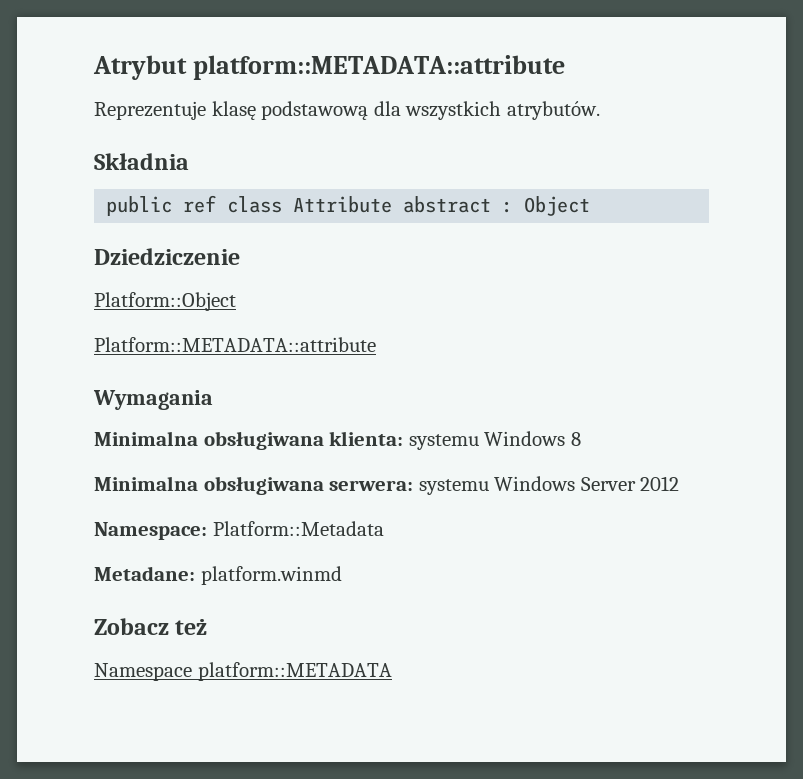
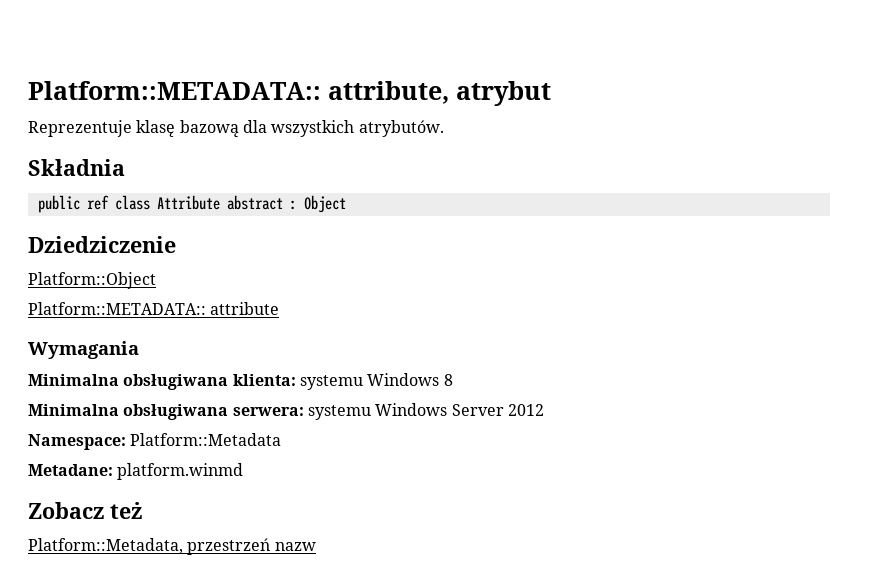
- Atrybut platform::METADATA::attribute
+ Platform::METADATA:: attribute, atrybut
- Reprezentuje klasę podstawową dla wszystkich atrybutów.
+ Reprezentuje klasę bazową dla wszystkich atrybutów.
- Platform::METADATA::attribute
+ Platform::METADATA:: attribute
- Namespace platform::METADATA
+ Platform::Metadata, przestrzeń nazw

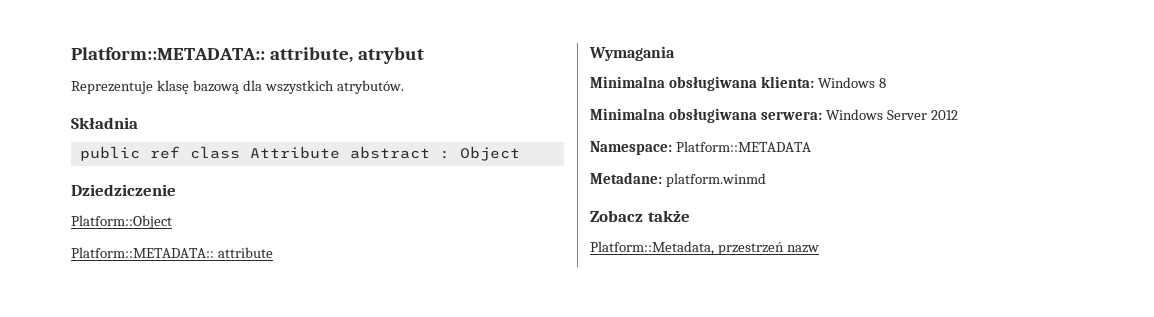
- Minimalna obsługiwana klienta: systemu Windows 8
+ Minimalna obsługiwana klienta: Windows 8
- Minimalna obsługiwana serwera: systemu Windows Server 2012
+ Minimalna obsługiwana serwera: Windows Server 2012
- Namespace: Platform::Metadata
+ Namespace: Platform::METADATA
- Zobacz też
+ Zobacz także

